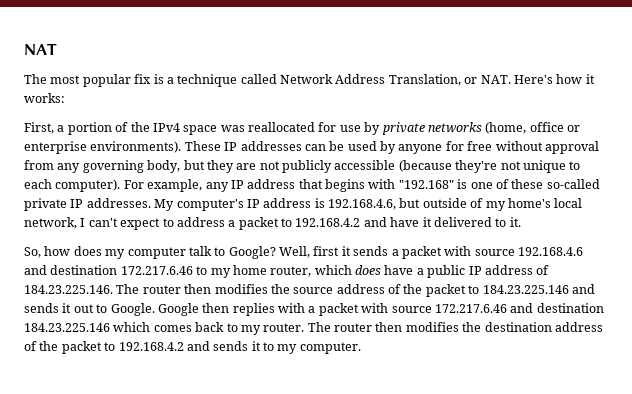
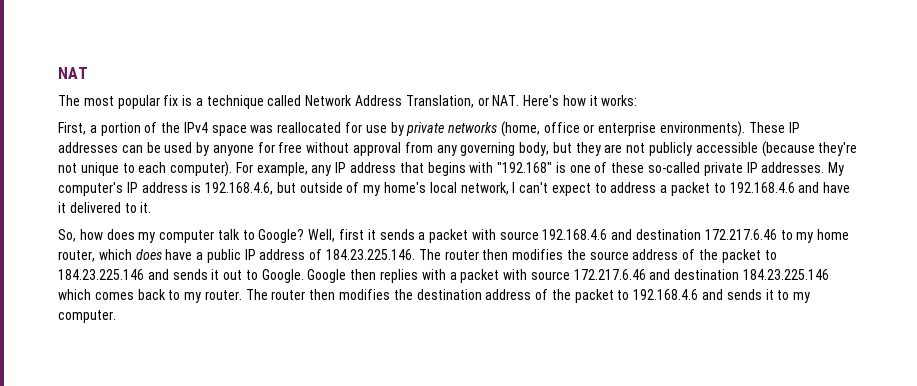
- My computer's IP address is 192.168.4.6, but outside of my home's local network, I can't expect to address a packet to 192.168.4.2 and have it delivered to it.
+ My computer's IP address is 192.168.4.6, but outside of my home's local network, I can't expect to address a packet to 192.168.4.6 and have it delivered to it.
- The router then modifies the destination address of the packet to 192.168.4.2 and sends it to my computer.
+ The router then modifies the destination address of the packet to 192.168.4.6 and sends it to my computer.

